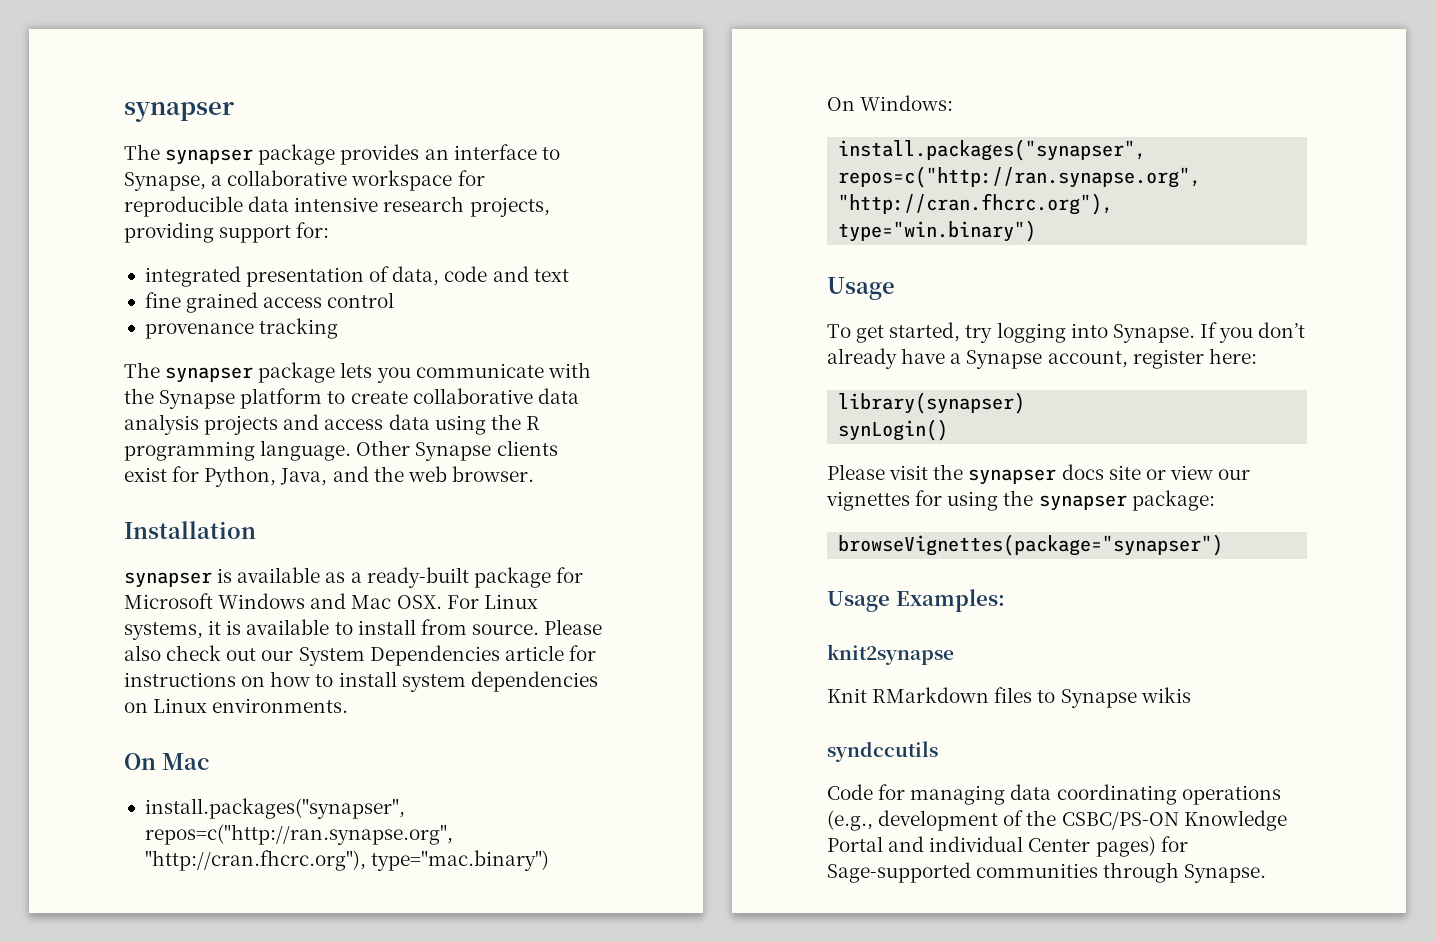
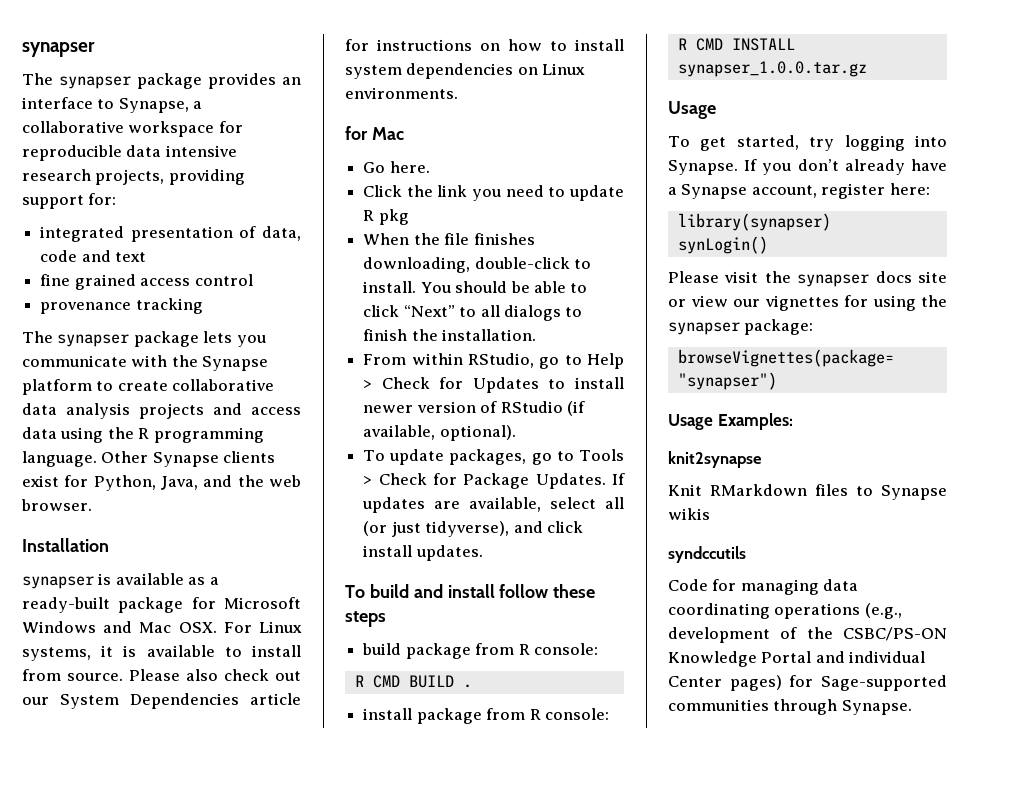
- On Mac
+ for Mac
- install.packages("synapser", repos=c("http://ran.synapse.org", "http://cran.fhcrc.org"), type="mac.binary")
- On Windows:
- install.packages("synapser", repos=c("http://ran.synapse.org", "http://cran.fhcrc.org"), type="win.binary")
+ Go here.
+ Click the link you need to update R pkg
+ When the file finishes downloading, double-click to install. You should be able to click “Next” to all dialogs to finish the installation.
+ From within RStudio, go to Help > Check for Updates to install newer version of RStudio (if available, optional).
+ To update packages, go to Tools > Check for Package Updates. If updates are available, select all (or just tidyverse), and click install updates.
+ To build and install follow these steps
+ build package from R console:
+ R CMD BUILD .
+ install package from R console:
+ R CMD INSTALL synapser_1.0.0.tar.gz

